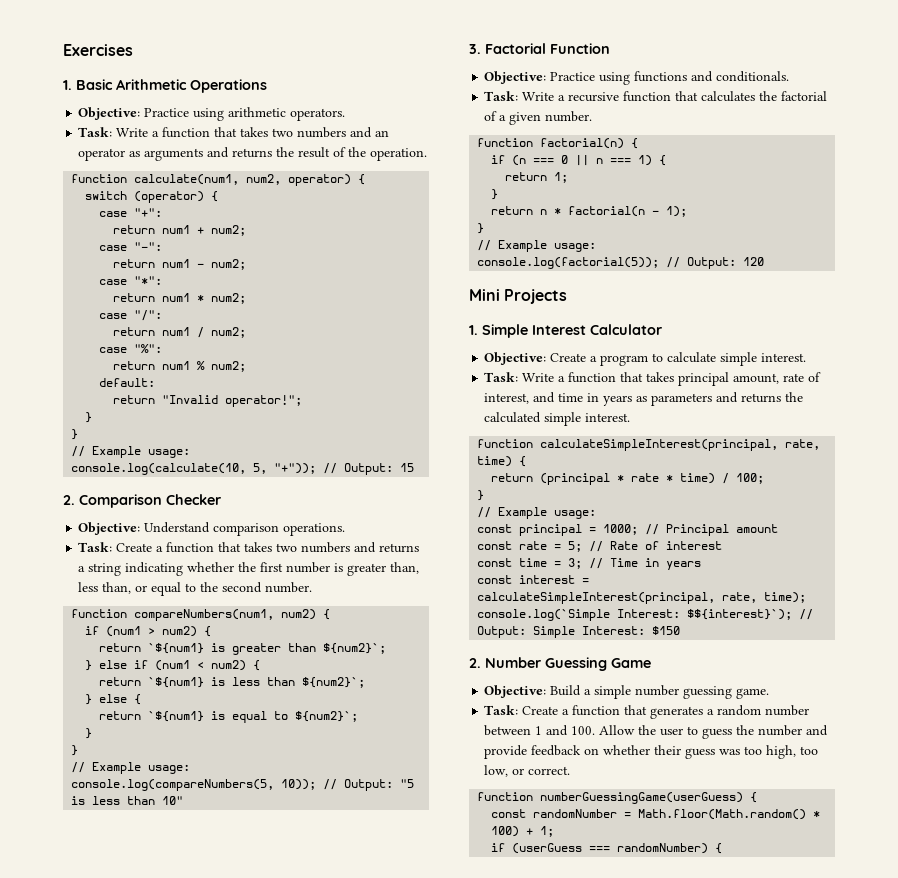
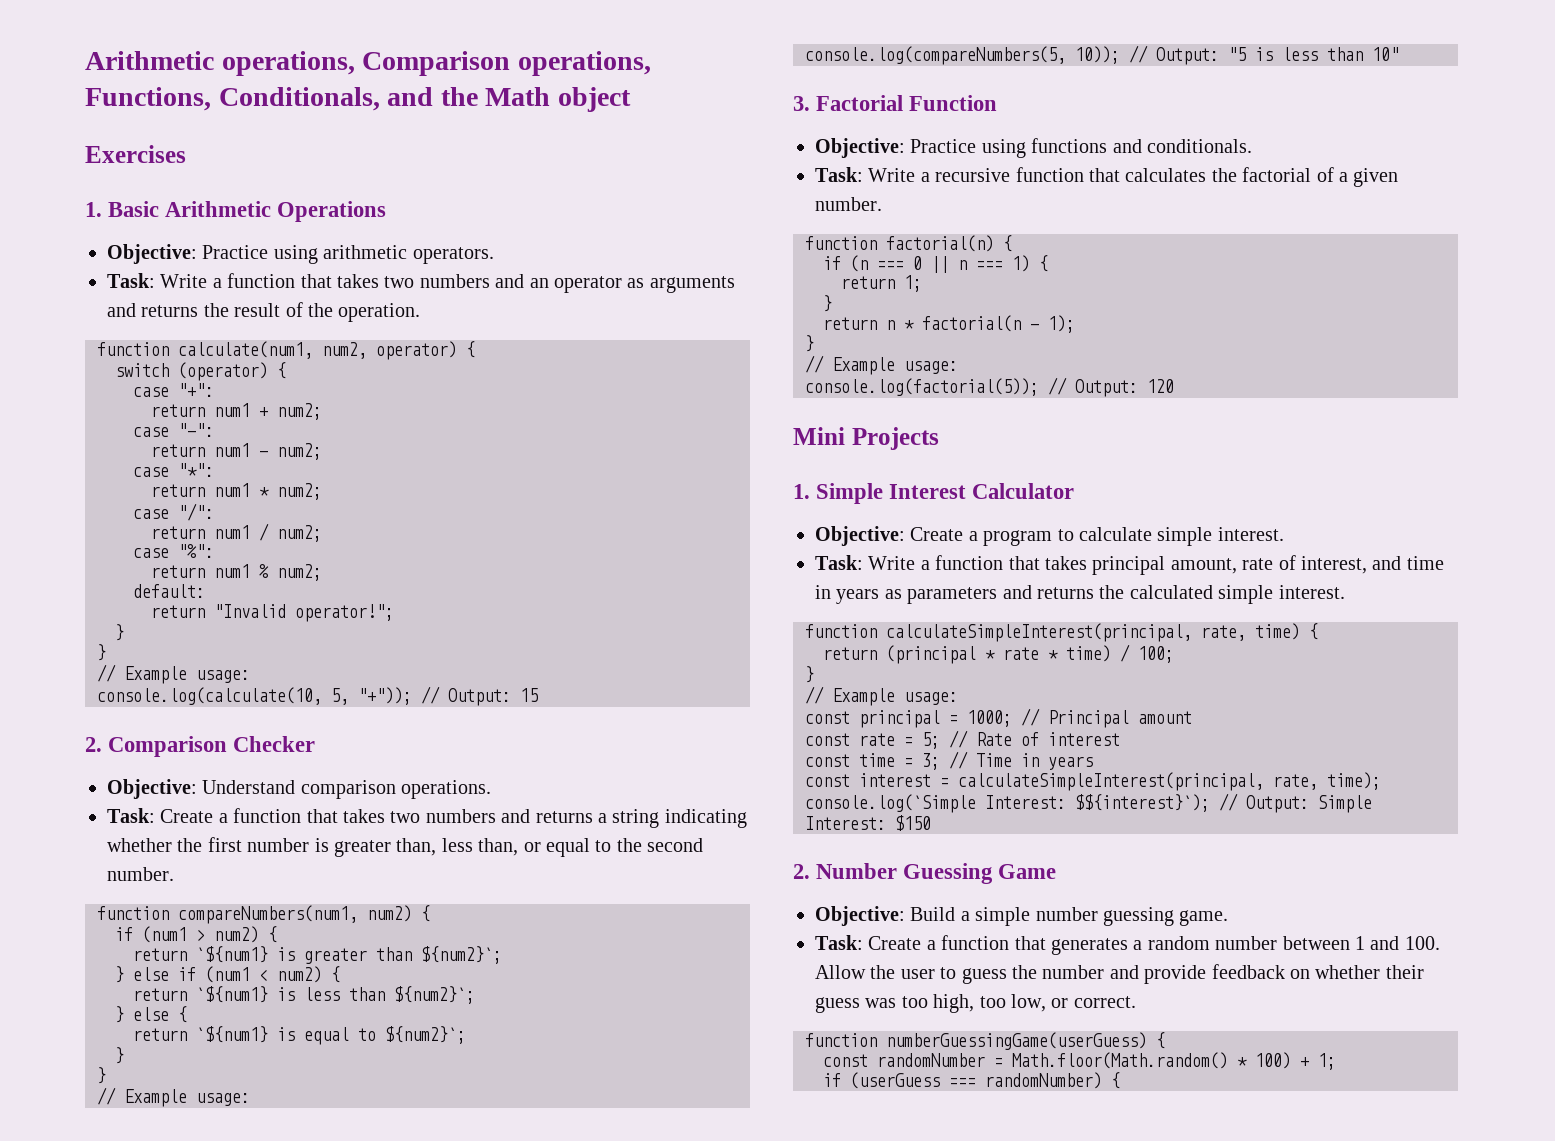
+ Arithmetic operations, Comparison operations, Functions, Conditionals, and the Math object

